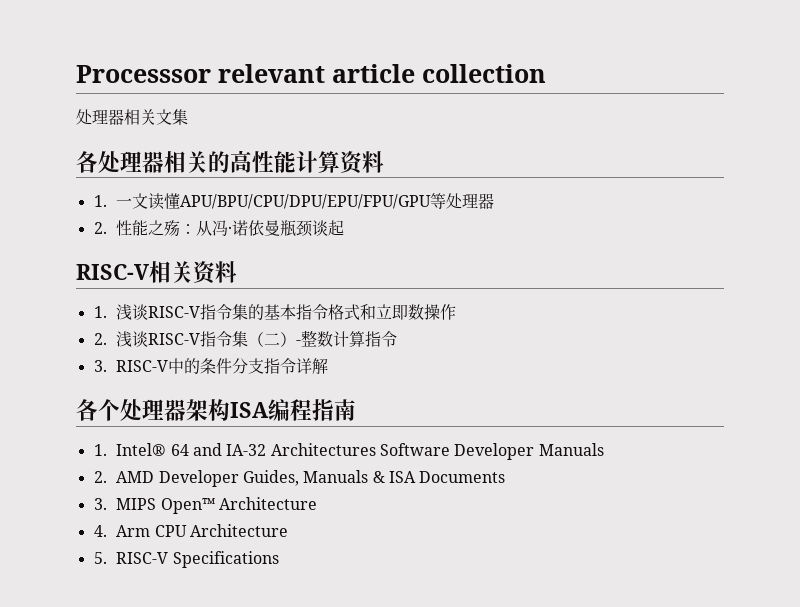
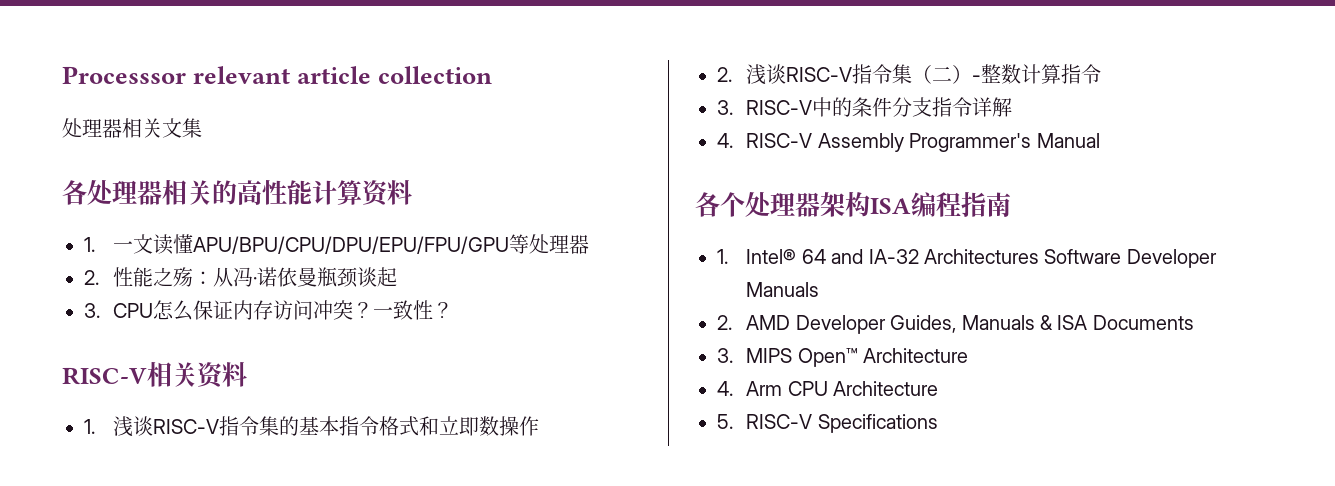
+ 3. CPU怎么保证内存访问冲突？一致性？
+ 4. RISC-V Assembly Programmer's Manual

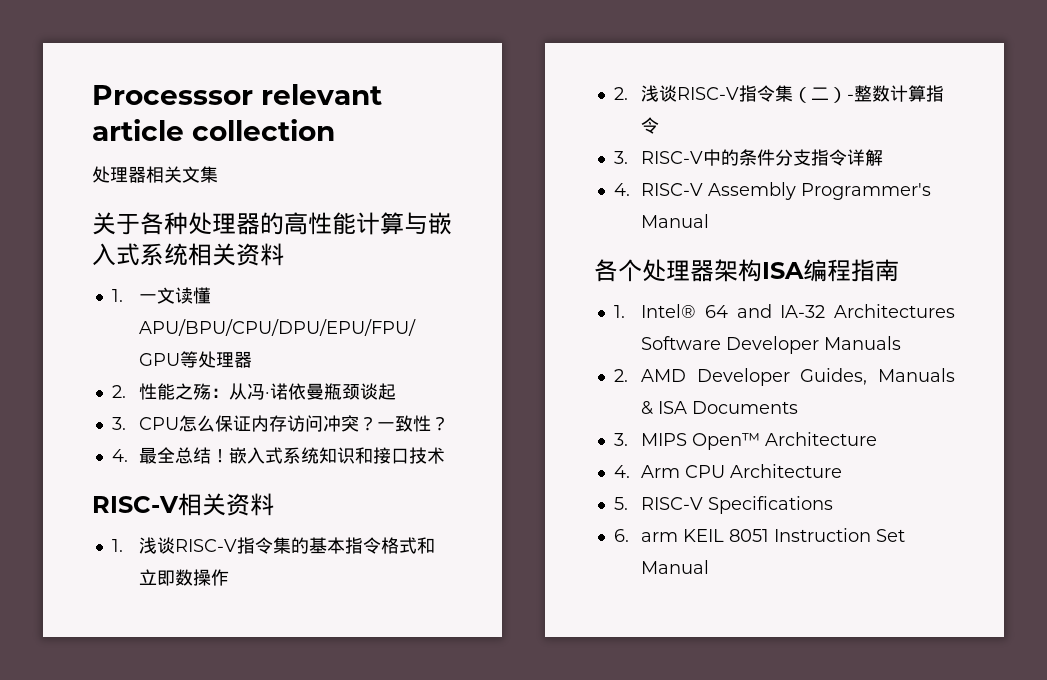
- 各处理器相关的高性能计算资料
+ 关于各种处理器的高性能计算与嵌入式系统相关资料
+ 4.最全总结！嵌入式系统知识和接口技术
+ 6. arm KEIL 8051 Instruction Set Manual

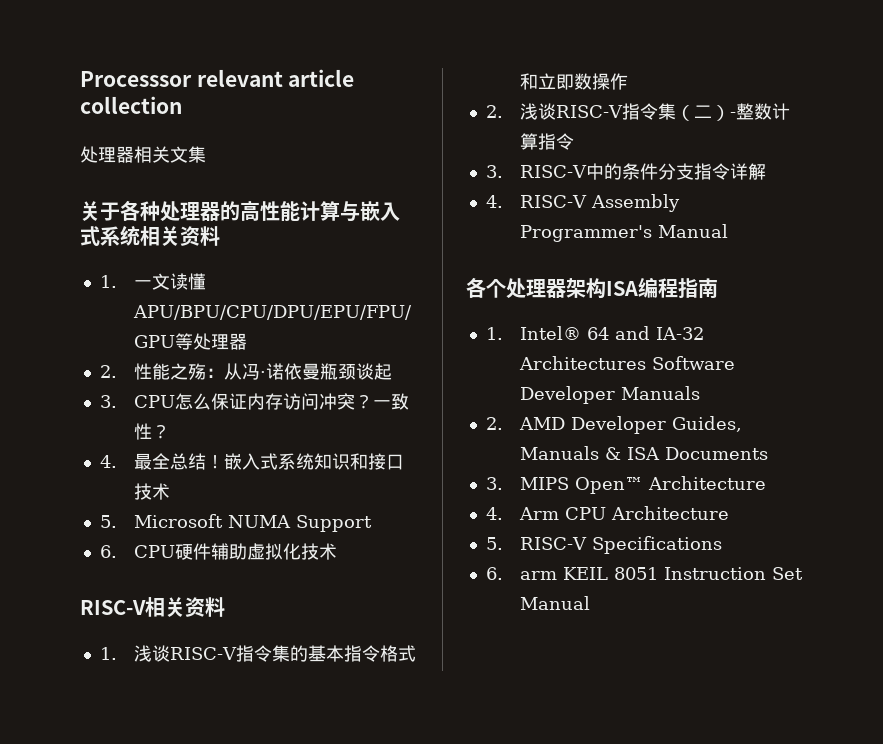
+ 5. Microsoft NUMA Support
+ 6. CPU硬件辅助虚拟化技术

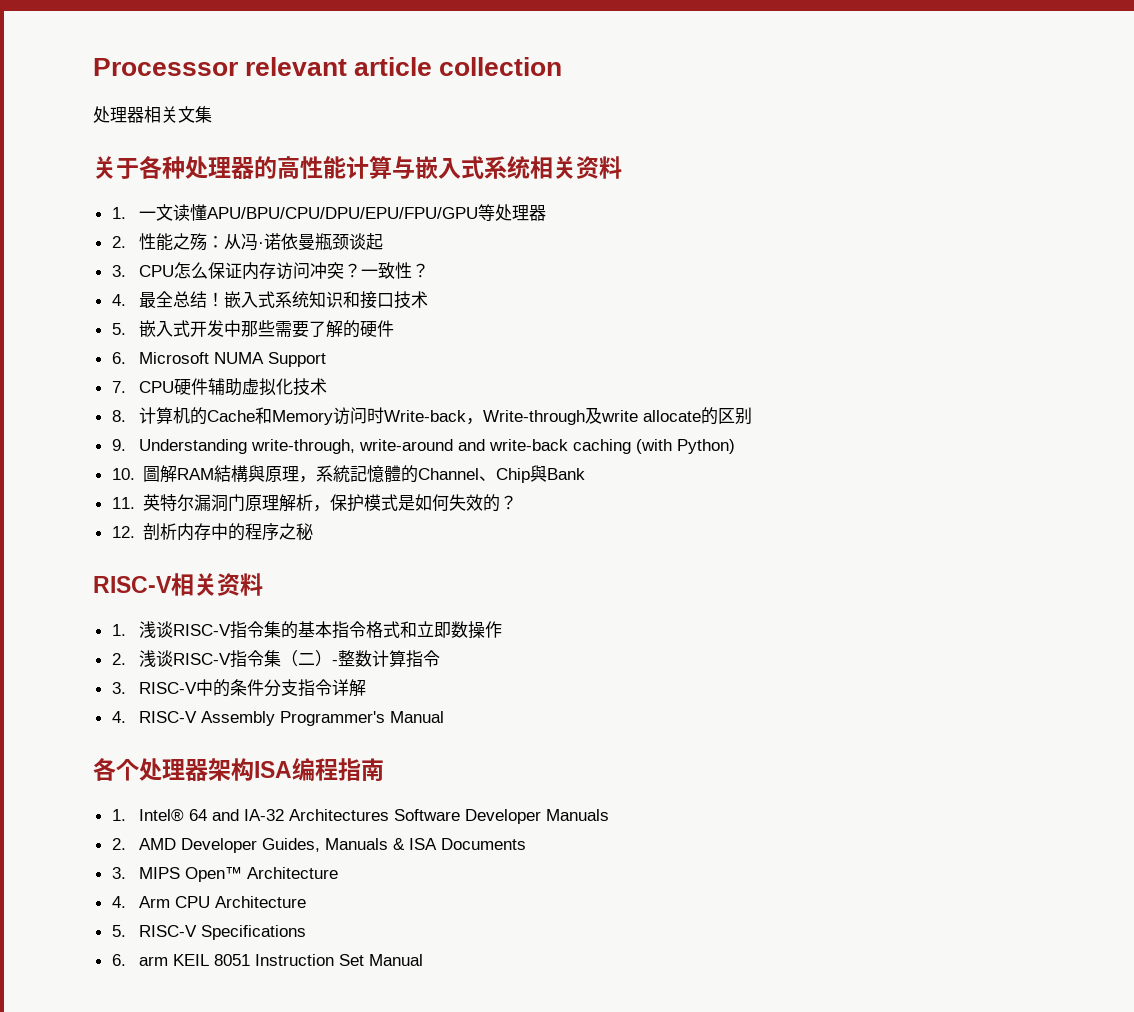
- 5. Microsoft NUMA Support
+ 5.嵌入式开发中那些需要了解的硬件
+ 6. Microsoft NUMA Support
- 6. CPU硬件辅助虚拟化技术
+ 7. CPU硬件辅助虚拟化技术
+ 8.计算机的Cache和Memory访问时Write-back，Write-through及write allocate的区别
+ 9. Understanding write-through, write-around and write-back caching (with Python)
+ 10.圖解RAM結構與原理，系統記憶體的Channel、Chip與Bank
+ 11.英特尔漏洞门原理解析，保护模式是如何失效的？
+ 12.剖析内存中的程序之秘

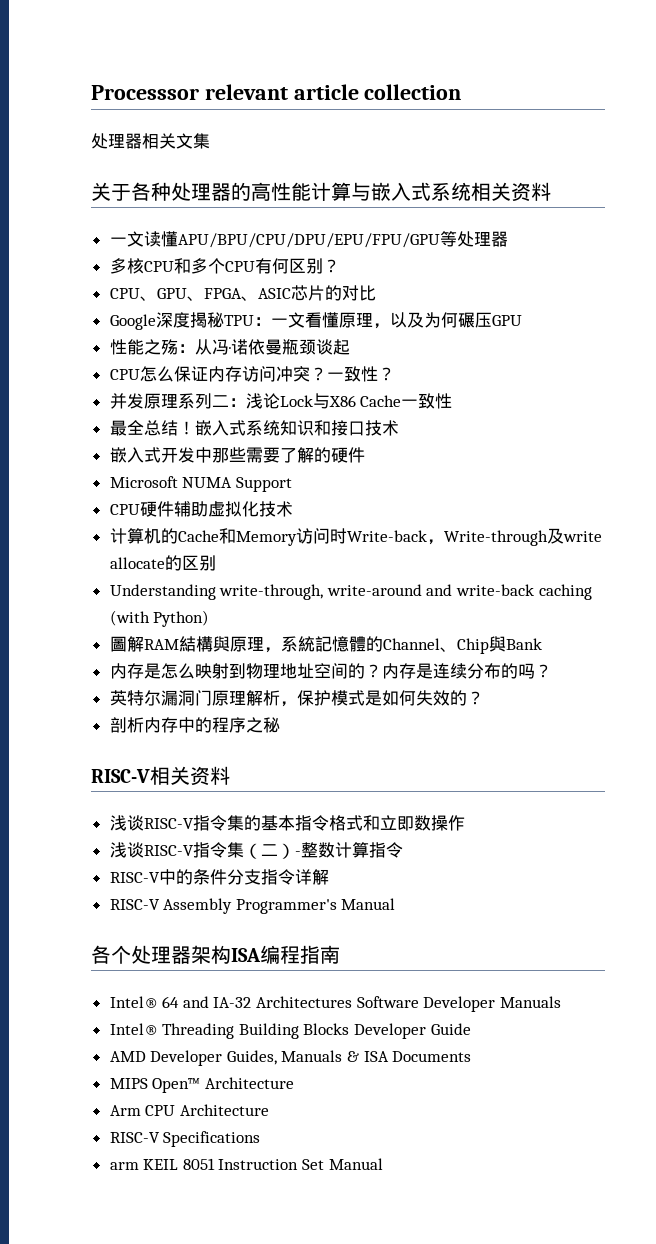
- 1.一文读懂APU/BPU/CPU/DPU/EPU/FPU/GPU等处理器
+ 一文读懂APU/BPU/CPU/DPU/EPU/FPU/GPU等处理器
- 2.性能之殇：从冯·诺依曼瓶颈谈起
+ 多核CPU和多个CPU有何区别？
+ CPU、GPU、FPGA、ASIC芯片的对比
+ Google深度揭秘TPU：一文看懂原理，以及为何碾压GPU
+ 性能之殇：从冯·诺依曼瓶颈谈起
- 3. CPU怎么保证内存访问冲突？
+ CPU怎么保证内存访问冲突？
- 4.最全总结！
+ 并发原理系列二：浅论Lock与X86 Cache一致性
+ 最全总结！
- 5.嵌入式开发中那些需要了解的硬件
+ 嵌入式开发中那些需要了解的硬件
- 6. Microsoft NUMA Support
+ Microsoft NUMA Support
- 7. CPU硬件辅助虚拟化技术
+ CPU硬件辅助虚拟化技术
- 8.计算机的Cache和Memory访问时Write-back，Write-through及write allocate的区别
+ 计算机的Cache和Memory访问时Write-back，Write-through及write allocate的区别
- 9. Understanding write-through, write-around and write-back caching (with Python)
+ Understanding write-through, write-around and write-back caching (with Python)
- 10.圖解RAM結構與原理，系統記憶體的Channel、Chip與Bank
+ 圖解RAM結構與原理，系統記憶體的Channel、Chip與Bank
- 11.英特尔漏洞门原理解析，保护模式是如何失效的？
+ 内存是怎么映射到物理地址空间的？内存是连续分布的吗？
+ 英特尔漏洞门原理解析，保护模式是如何失效的？
- 12.剖析内存中的程序之秘
+ 剖析内存中的程序之秘
- 1.浅谈RISC-V指令集的基本指令格式和立即数操作
+ 浅谈RISC-V指令集的基本指令格式和立即数操作
- 2.浅谈RISC-V指令集（二）-整数计算指令
+ 浅谈RISC-V指令集（二）-整数计算指令
- 3. RISC-V中的条件分支指令详解
+ RISC-V中的条件分支指令详解
- 4. RISC-V Assembly Programmer's Manual
+ RISC-V Assembly Programmer's Manual
- 1. Intel® 64 and IA-32 Architectures Software Developer Manuals
+ Intel® 64 and IA-32 Architectures Software Developer Manuals
- 2. AMD Developer Guides, Manuals & ISA Documents
+ Intel® Threading Building Blocks Developer Guide
+ AMD Developer Guides, Manuals & ISA Documents
- 3. MIPS Open™ Architecture
+ MIPS Open™ Architecture
- 4. Arm CPU Architecture
+ Arm CPU Architecture
- 5. RISC-V Specifications
+ RISC-V Specifications
- 6. arm KEIL 8051 Instruction Set Manual
+ arm KEIL 8051 Instruction Set Manual

